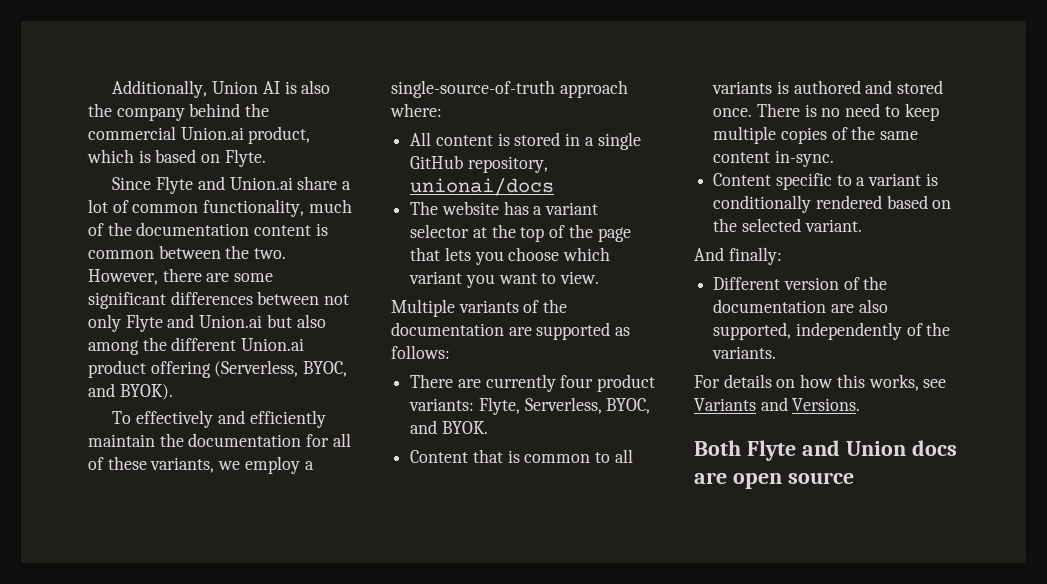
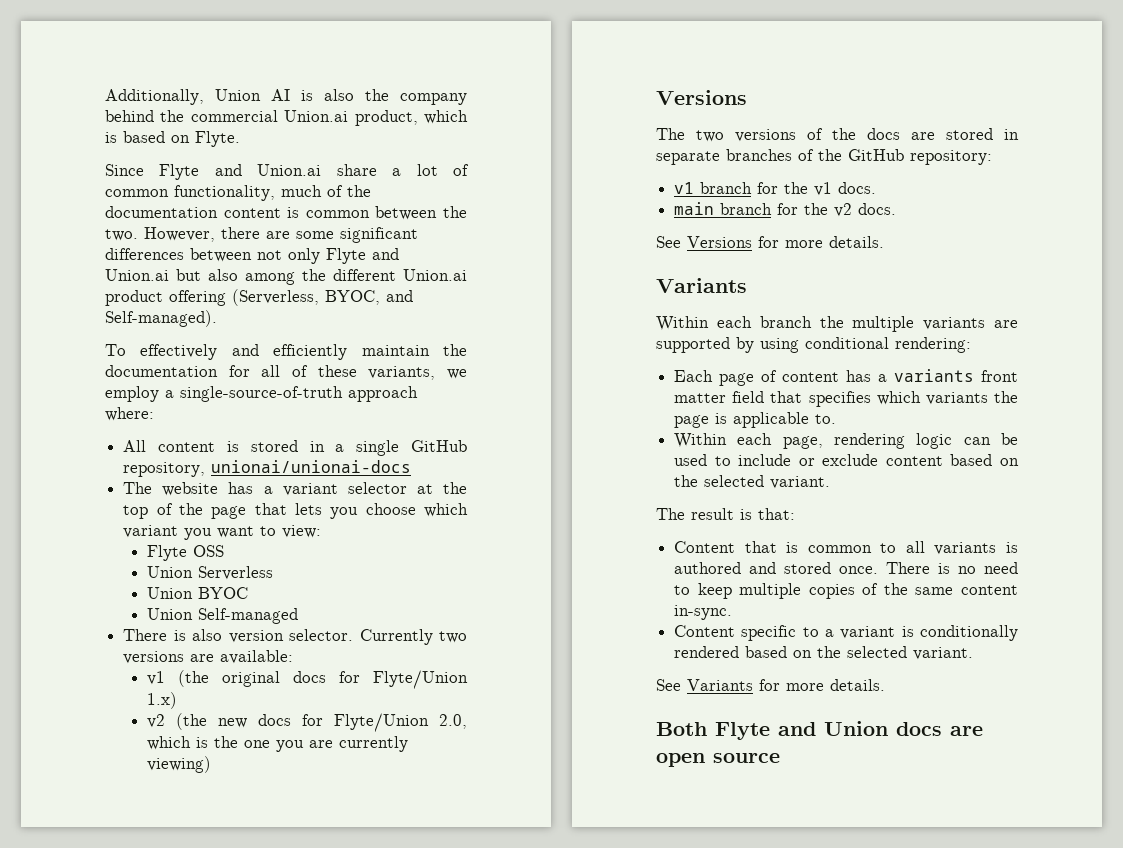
- However, there are some significant differences between not only Flyte and Union.ai but also among the different Union.ai product offering (Serverless, BYOC, and BYOK).
+ However, there are some significant differences between not only Flyte and Union.ai but also among the different Union.ai product offering (Serverless, BYOC, and Self-managed).
- All content is stored in a single GitHub repository, unionai/docs
+ All content is stored in a single GitHub repository, unionai/unionai-docs
- The website has a variant selector at the top of the page that lets you choose which variant you want to view.
- Multiple variants of the documentation are supported as follows:
- There are currently four product variants: Flyte, Serverless, BYOC, and BYOK.
+ The website has a variant selector at the top of the page that lets you choose which variant you want to view:
+ Flyte OSS
+ Union Serverless
+ Union BYOC
+ Union Self-managed
+ There is also version selector. Currently two versions are available:
+ v1 (the original docs for Flyte/Union 1.x)
+ v2 (the new docs for Flyte/Union 2.0, which is the one you are currently viewing)
+ Versions
+ The two versions of the docs are stored in separate branches of the GitHub repository:
+ v1 branch for the v1 docs.
+ main branch for the v2 docs.
+ See Versions for more details.
+ Variants
+ Within each branch the multiple variants are supported by using conditional rendering:
+ Each page of content has a variants front matter field that specifies which variants the page is applicable to.
+ Within each page, rendering logic can be used to include or exclude content based on the selected variant.
+ The result is that:
- And finally:
- Different version of the documentation are also supported, independently of the variants.
- For details on how this works, see Variants and Versions.
+ See Variants for more details.

